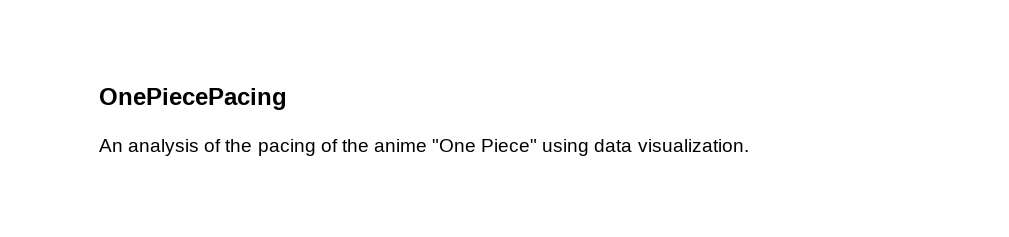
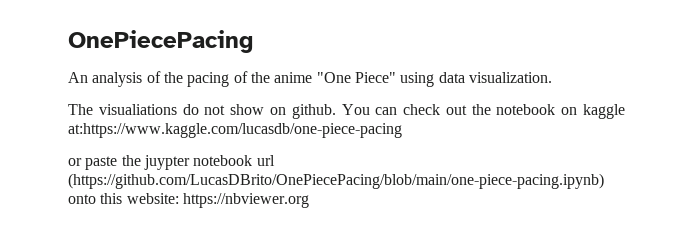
+ The visualiations do not show on github. You can check out the notebook on kaggle at:https://www.kaggle.com/lucasdb/one-piece-pacing
+ or paste the juypter notebook url (https://github.com/LucasDBrito/OnePiecePacing/blob/main/one-piece-pacing.ipynb) onto this website: https://nbviewer.org

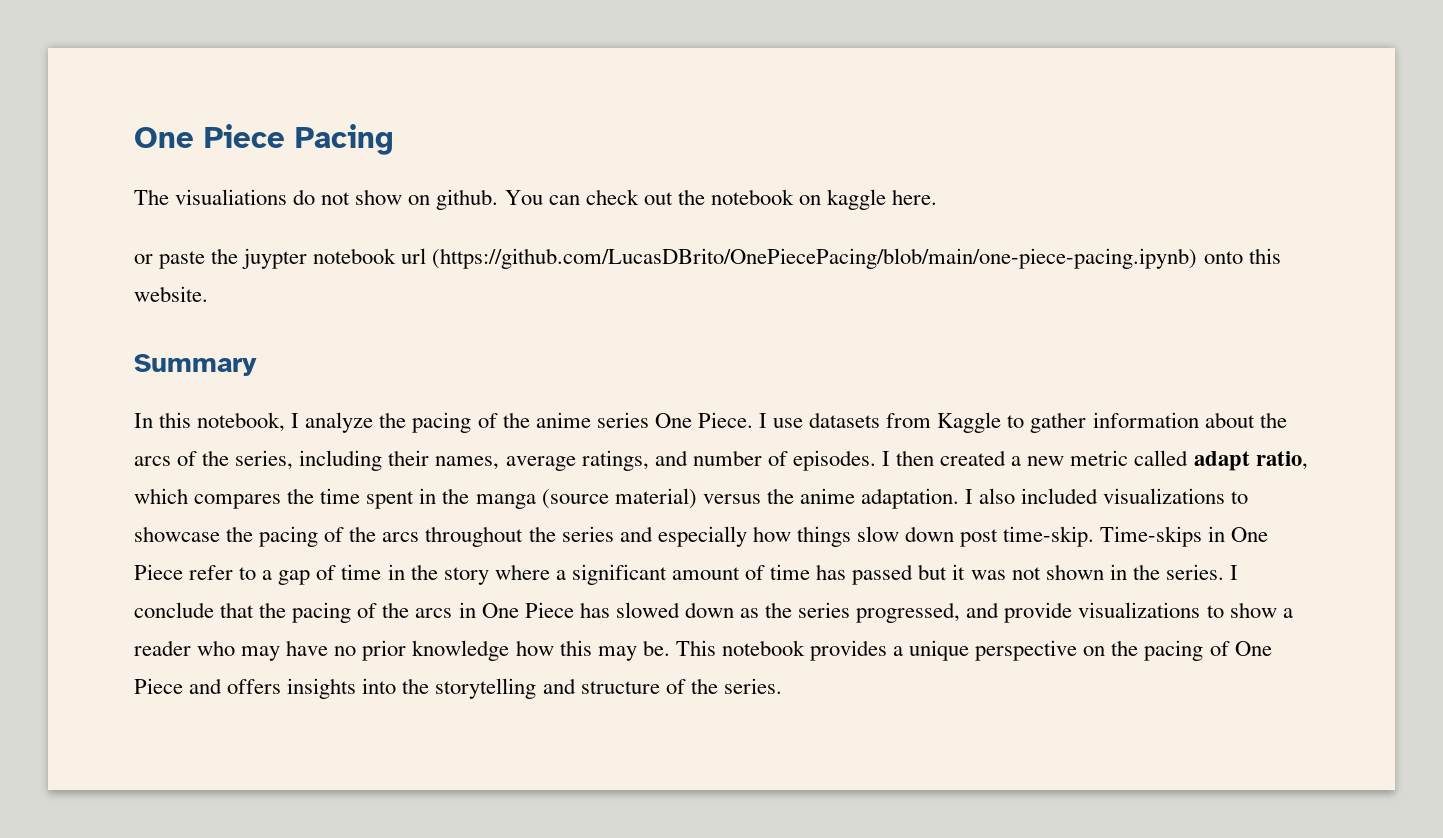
- OnePiecePacing
- An analysis of the pacing of the anime "One Piece" using data visualization.
+ One Piece Pacing
- You can check out the notebook on kaggle at:https://www.kaggle.com/lucasdb/one-piece-pacing
+ You can check out the notebook on kaggle here.
- or paste the juypter notebook url (https://github.com/LucasDBrito/OnePiecePacing/blob/main/one-piece-pacing.ipynb) onto this website: https://nbviewer.org
+ or paste the juypter notebook url (https://github.com/LucasDBrito/OnePiecePacing/blob/main/one-piece-pacing.ipynb) onto this website.
+ Summary
+ In this notebook, I analyze the pacing of the anime series One Piece. I use datasets from Kaggle to gather information about the arcs of the series, including their names, average ratings, and number of episodes. I then created a new metric called adapt ratio, which compares the time spent in the manga (source material) versus the anime adaptation. I also included visualizations to showcase the pacing of the arcs throughout the series and especially how things slow down post time-skip. Time-skips in One Piece refer to a gap of time in the story where a significant amount of time has passed but it was not shown in the series. I conclude that the pacing of the arcs in One Piece has slowed down as the series progressed, and provide visualizations to show a reader who may have no prior knowledge how this may be. This notebook provides a unique perspective on the pacing of One Piece and offers insights into the storytelling and structure of the series.

